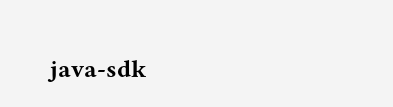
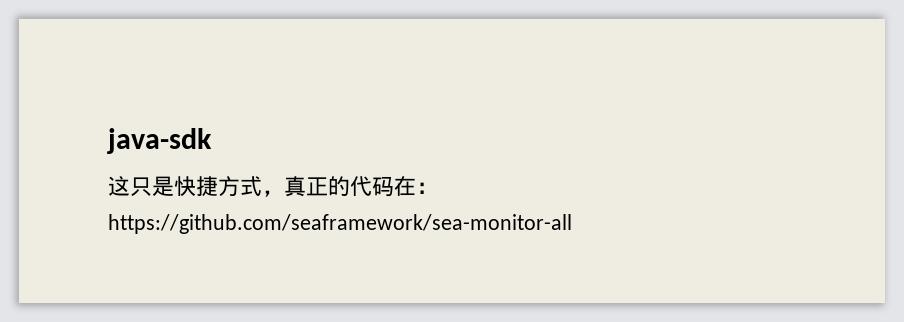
+ 这只是快捷方式，真正的代码在：https://github.com/seaframework/sea-monitor-all

